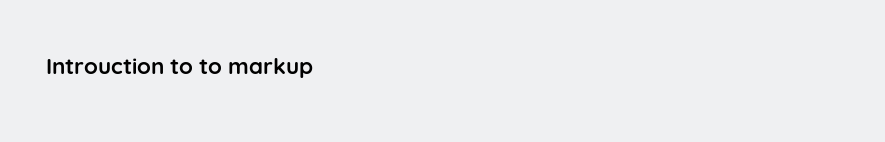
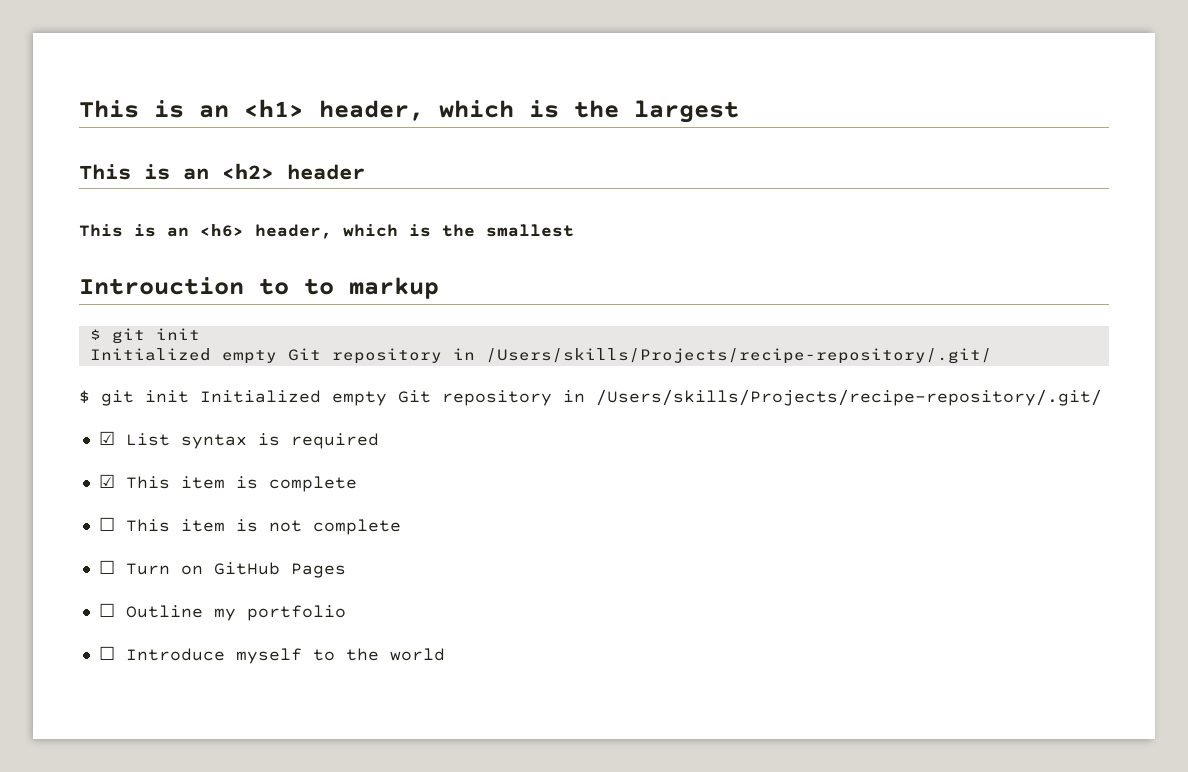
+ This is an <h1> header, which is the largest
+ This is an <h2> header
+ This is an <h6> header, which is the smallest
  Introuction to to markup
+ $ git init
+ Initialized empty Git repository in /Users/skills/Projects/recipe-repository/.git/
+ $ git init Initialized empty Git repository in /Users/skills/Projects/recipe-repository/.git/
+ ☑ List syntax is required
+ ☑ This item is complete
+ ☐ This item is not complete
+ ☐ Turn on GitHub Pages
+ ☐ Outline my portfolio
+ ☐ Introduce myself to the world

